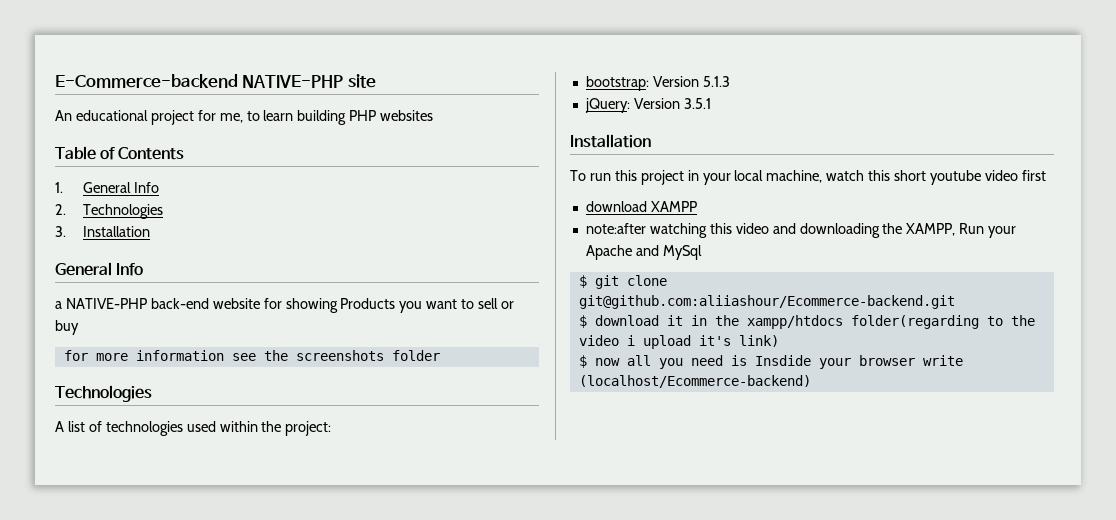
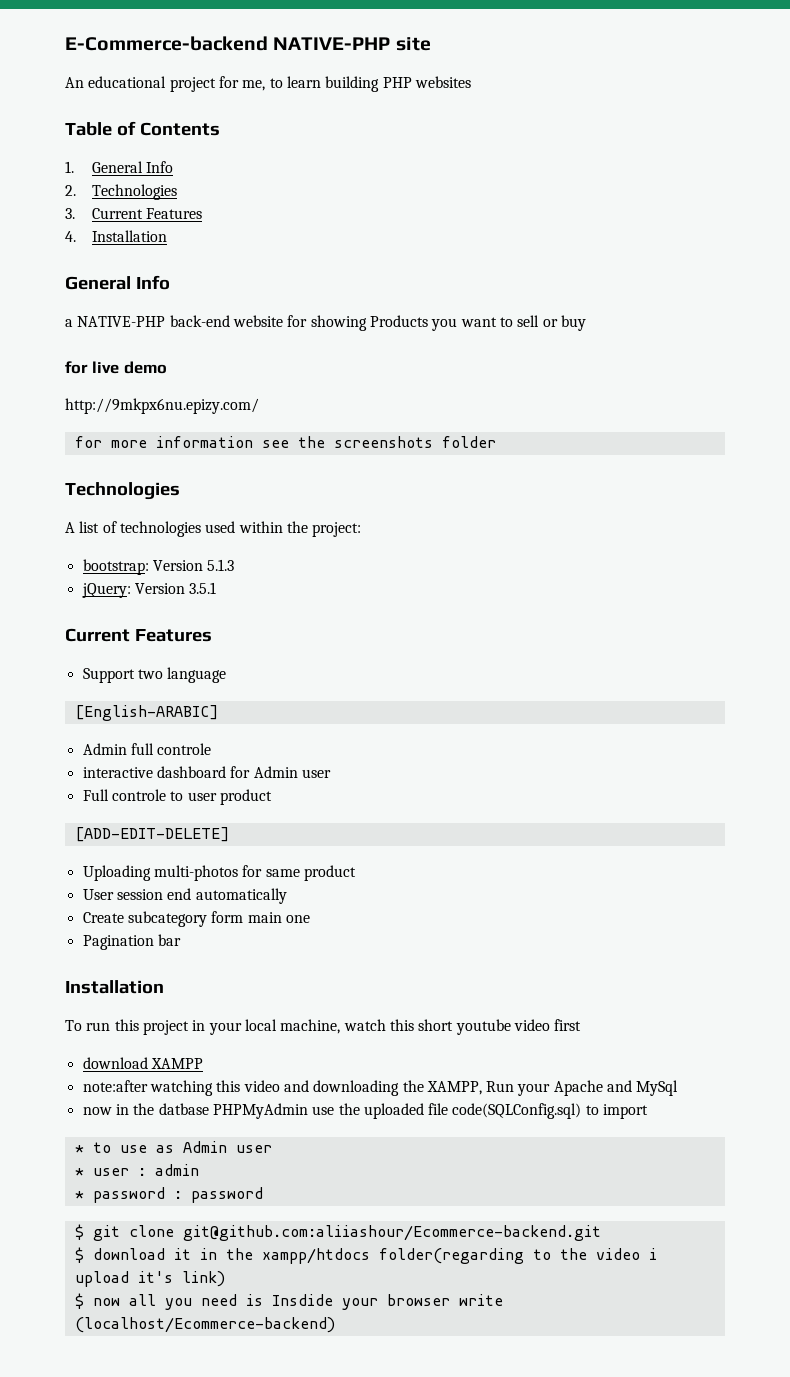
- 3. Installation
+ 3. Current Features
+ 4. Installation
+ for live demo
+ http://9mkpx6nu.epizy.com/
  jQuery: Version 3.5.1
+ Current Features
+ Support two language
+ [English-ARABIC]
+ Admin full controle
+ interactive dashboard for Admin user
+ Full controle to user product
+ [ADD-EDIT-DELETE]
+ Uploading multi-photos for same product
+ User session end automatically
+ Create subcategory form main one
+ Pagination bar
+ now in the datbase PHPMyAdmin use the uploaded file code(SQLConfig.sql) to import
+ * to use as Admin user
+ * user : admin
+ * password : password

